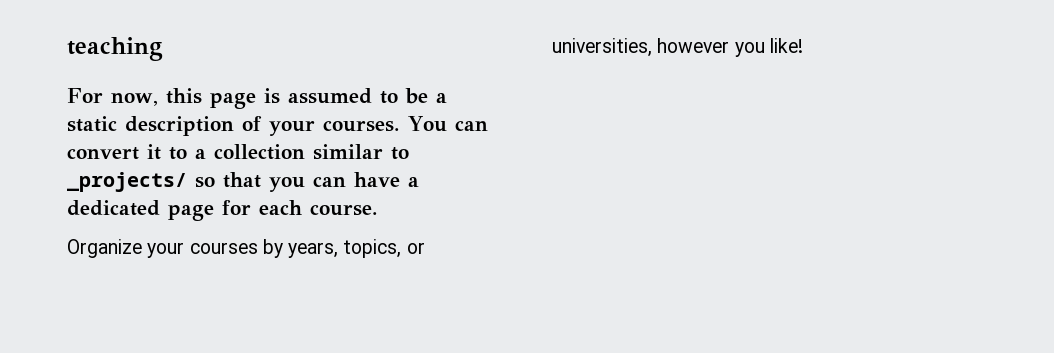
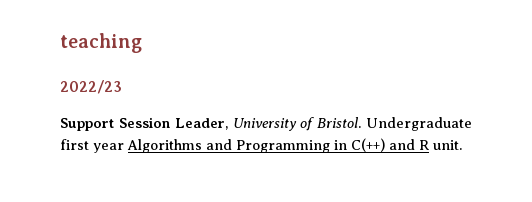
- For now, this page is assumed to be a static description of your courses. You can convert it to a collection similar to _projects/ so that you can have a dedicated page for each course.
- Organize your courses by years, topics, or universities, however you like!
+ 2022/23
+ Support Session Leader, University of Bristol. Undergraduate first year Algorithms and Programming in C(++) and R unit.

